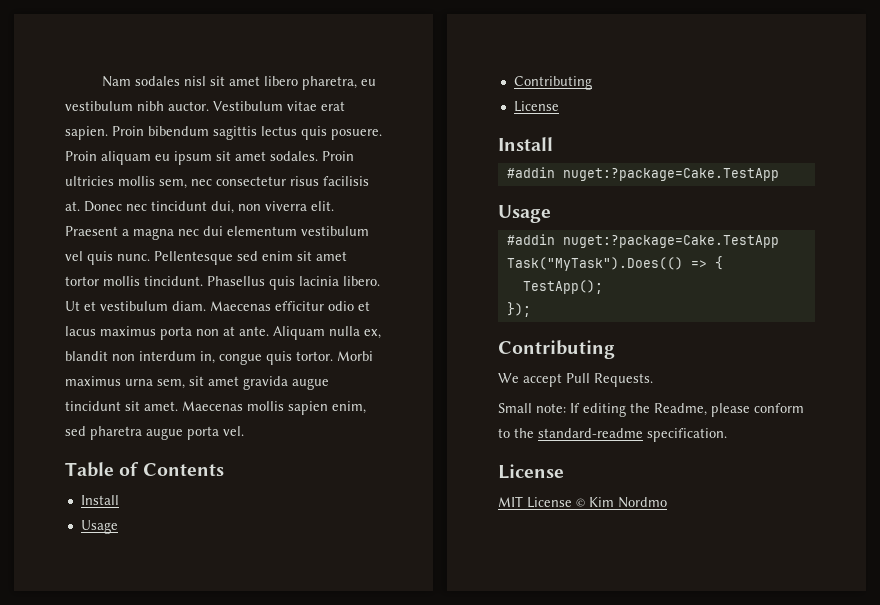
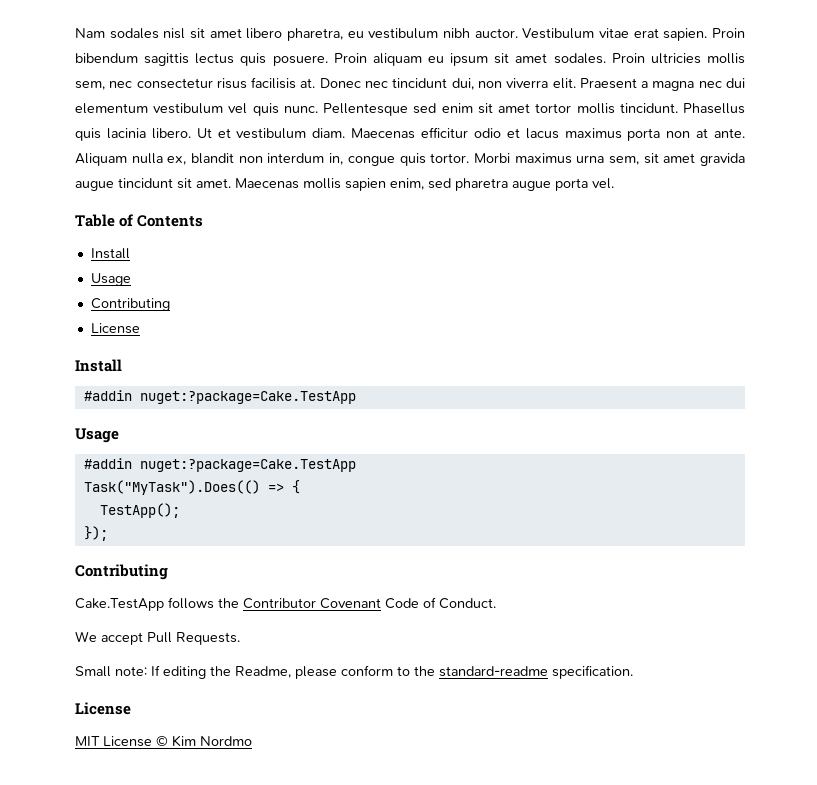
+ Cake.TestApp follows the Contributor Covenant Code of Conduct.

